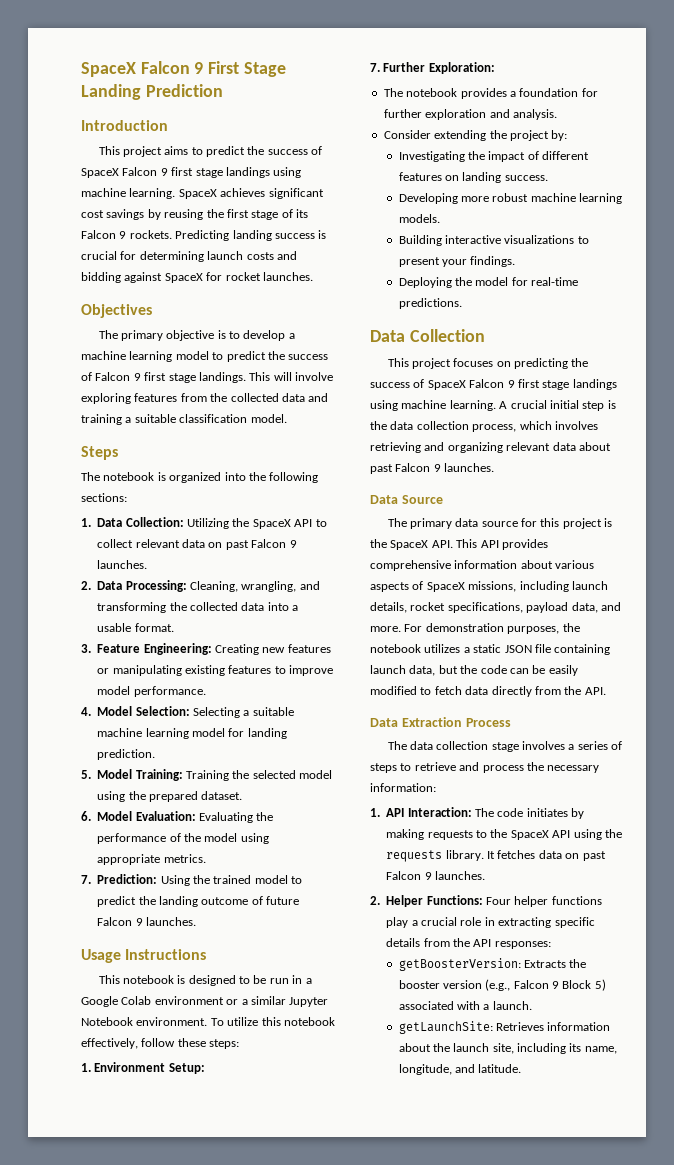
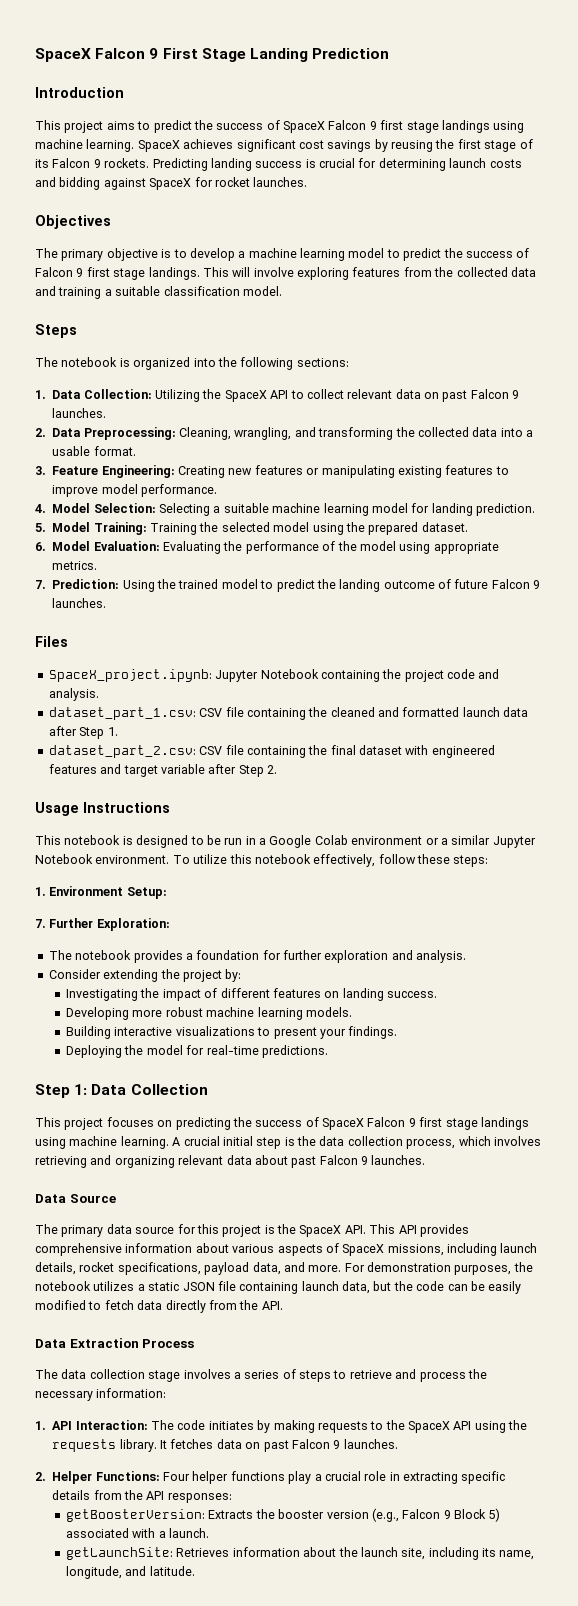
- 2. Data Processing: Cleaning, wrangling, and transforming the collected data into a usable format.
+ 2. Data Preprocessing: Cleaning, wrangling, and transforming the collected data into a usable format.
+ Files
+ SpaceX_project.ipynb: Jupyter Notebook containing the project code and analysis.
+ dataset_part_1.csv: CSV file containing the cleaned and formatted launch data after Step 1.
+ dataset_part_2.csv: CSV file containing the final dataset with engineered features and target variable after Step 2.
- Data Collection
+ Step 1: Data Collection

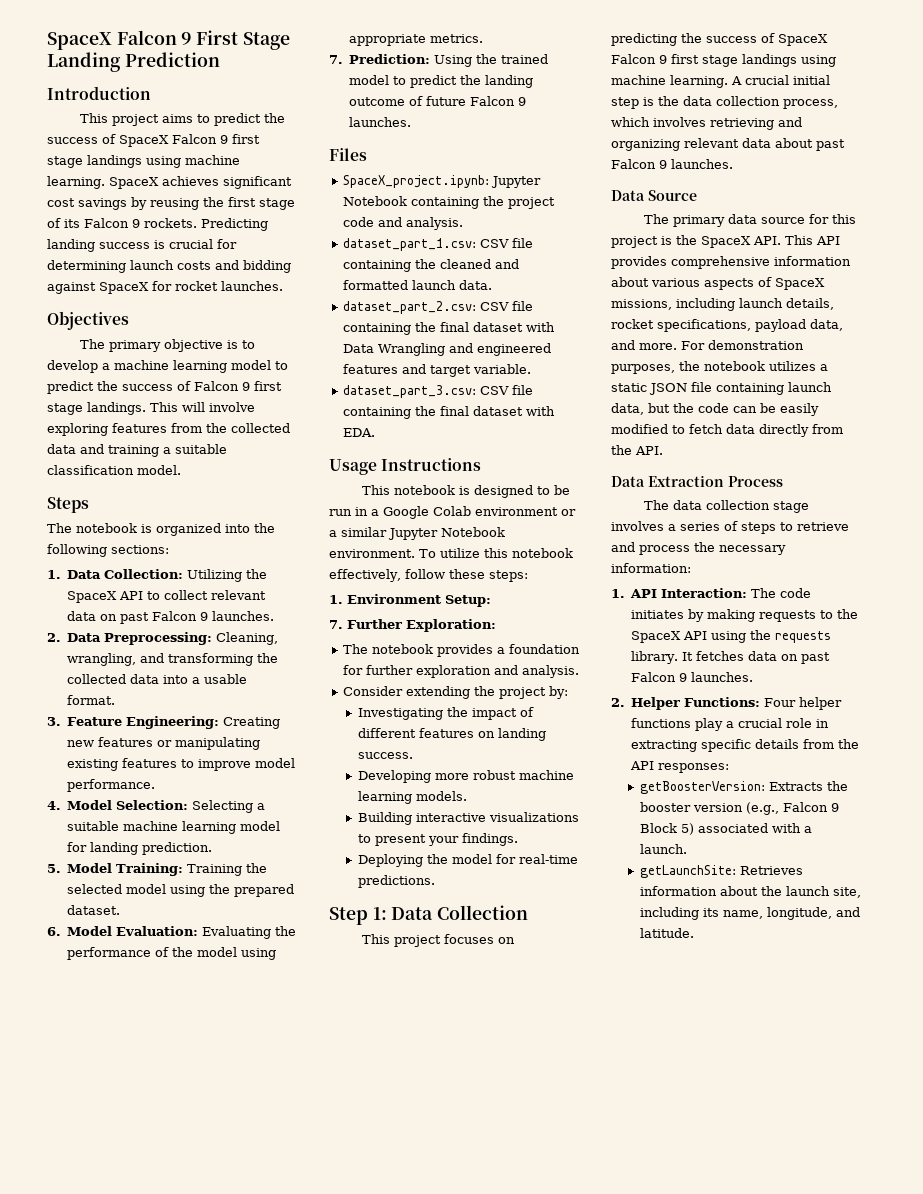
- dataset_part_1.csv: CSV file containing the cleaned and formatted launch data after Step 1.
+ dataset_part_1.csv: CSV file containing the cleaned and formatted launch data.
- dataset_part_2.csv: CSV file containing the final dataset with engineered features and target variable after Step 2.
+ dataset_part_2.csv: CSV file containing the final dataset with Data Wrangling and engineered features and target variable.
+ dataset_part_3.csv: CSV file containing the final dataset with EDA.

